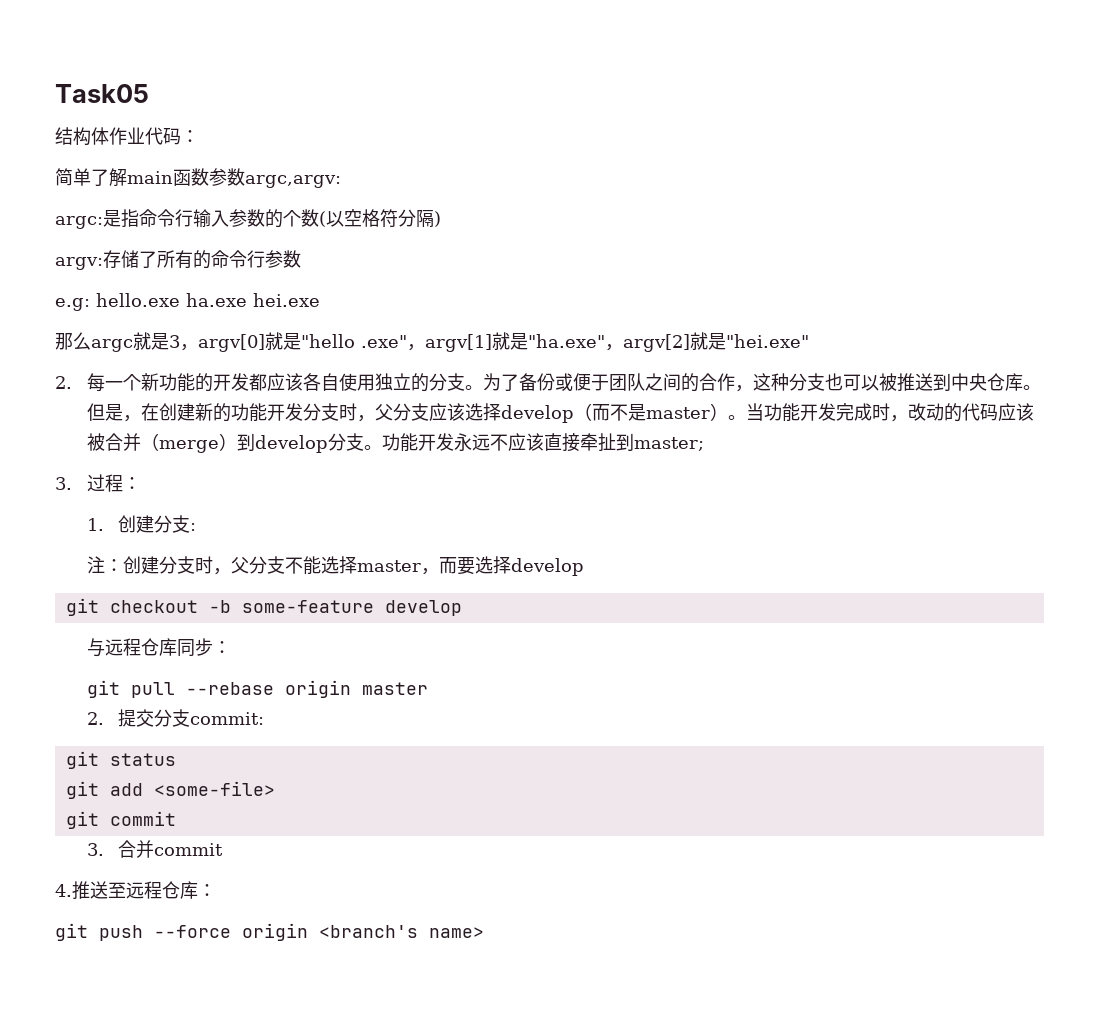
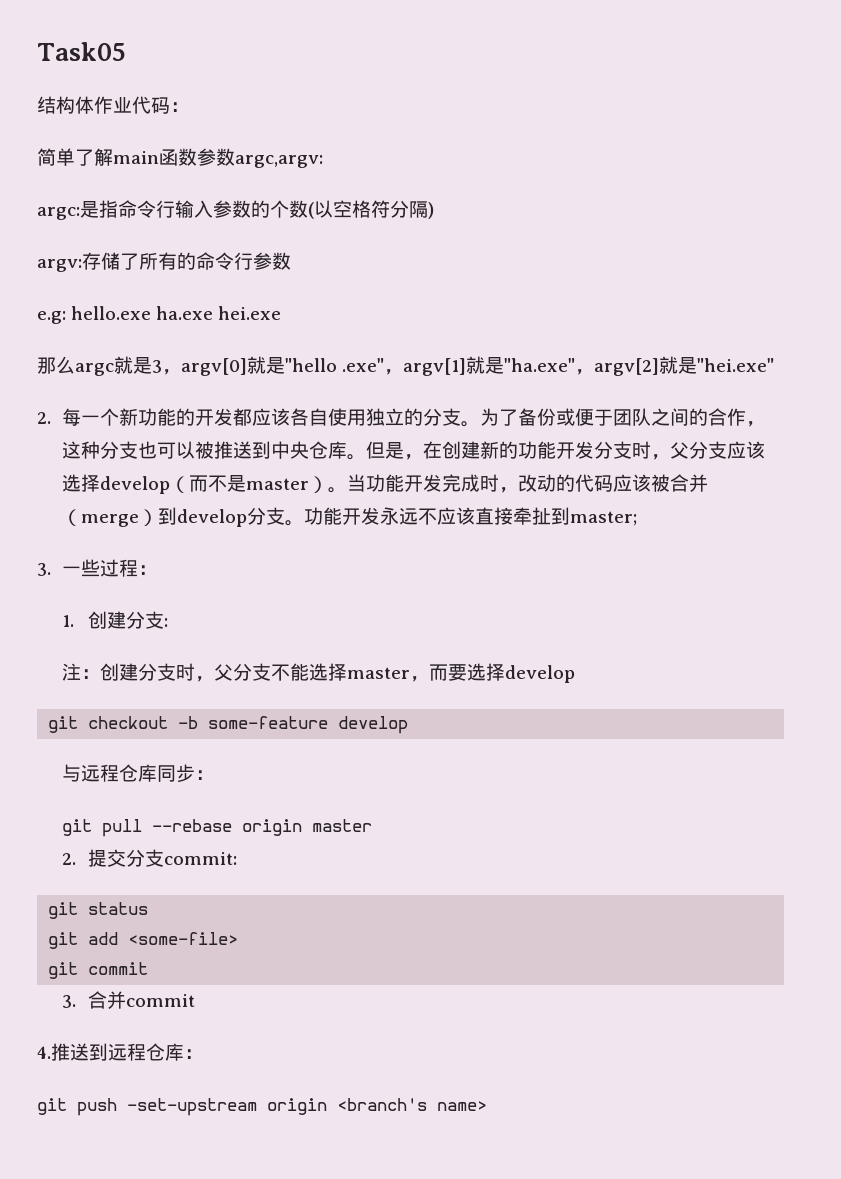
- 3.过程：
+ 3.一些过程：
- 4.推送至远程仓库：
+ 4.推送到远程仓库：
- git push --force origin <branch's name>
+ git push -set-upstream origin <branch's name>

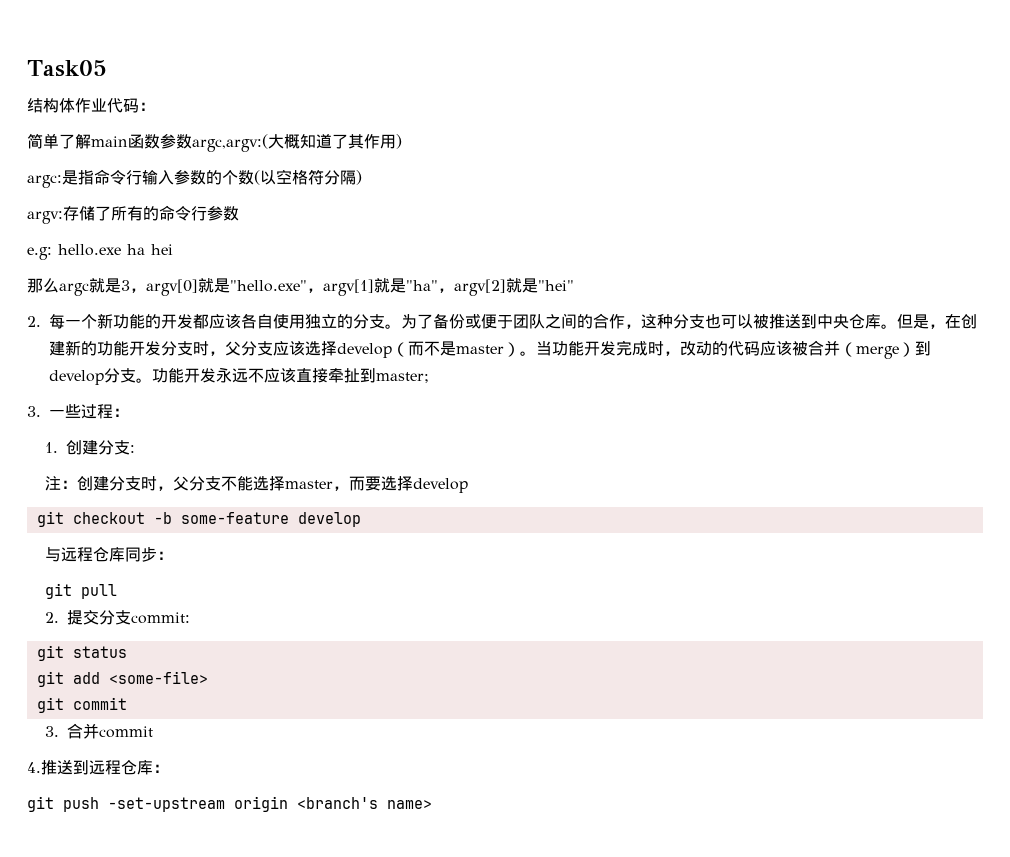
- 简单了解main函数参数argc,argv:
+ 简单了解main函数参数argc,argv:(大概知道了其作用)
- e.g: hello.exe ha.exe hei.exe
+ e.g: hello.exe ha hei
- 那么argc就是3，argv[0]就是"hello .exe"，argv[1]就是"ha.exe"，argv[2]就是"hei.exe"
+ 那么argc就是3，argv[0]就是"hello.exe"，argv[1]就是"ha"，argv[2]就是"hei"
- git pull --rebase origin master
+ git pull

